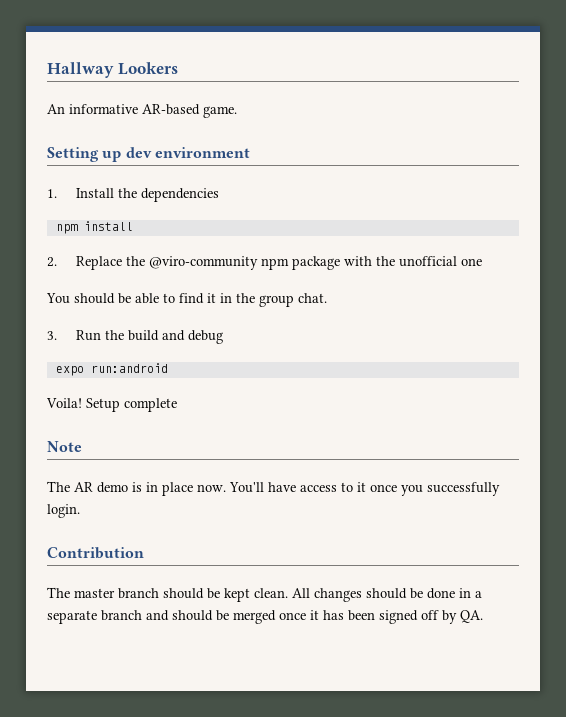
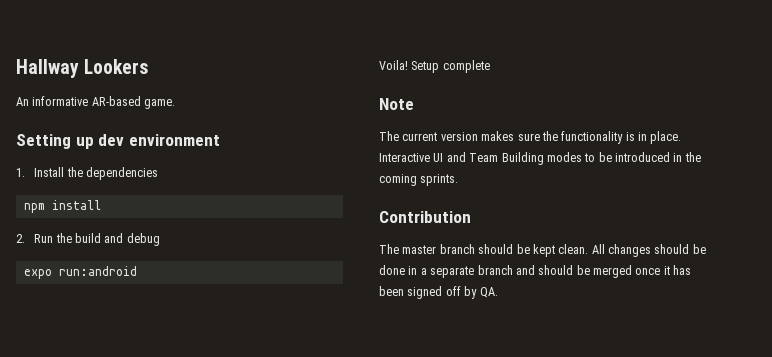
- 2. Replace the @viro-community npm package with the unofficial one
- You should be able to find it in the group chat.
- 3. Run the build and debug
+ 2. Run the build and debug
- The AR demo is in place now. You'll have access to it once you successfully login.
+ The current version makes sure the functionality is in place. Interactive UI and Team Building modes to be introduced in the coming sprints.

